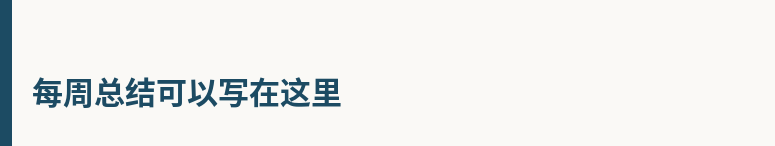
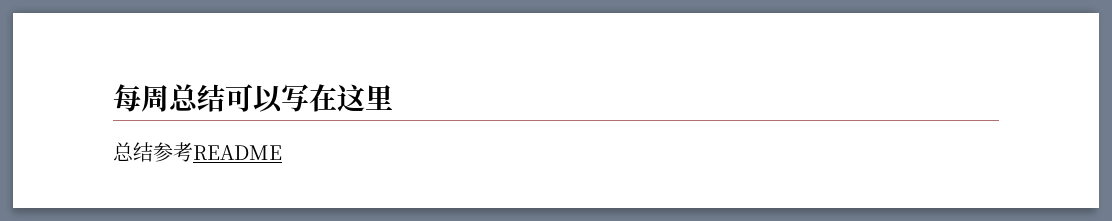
+ 总结参考README

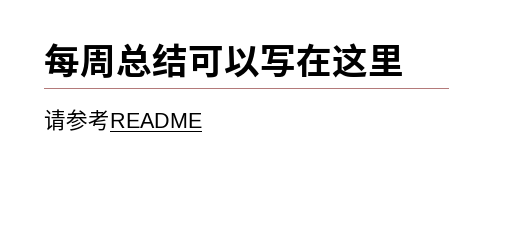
- 总结参考README
+ 请参考README

